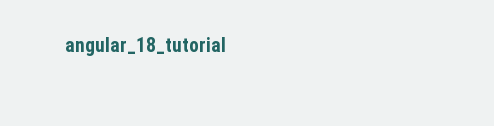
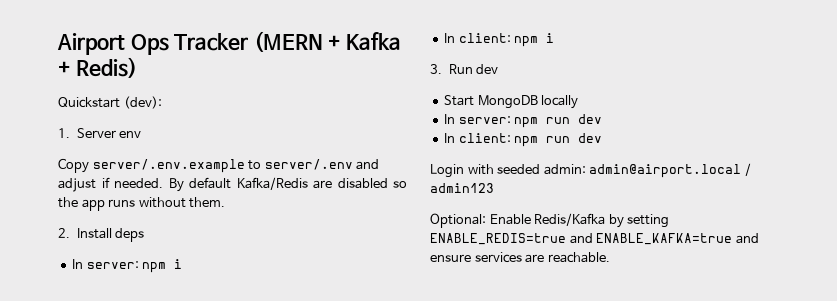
- angular_18_tutorial
+ Airport Ops Tracker (MERN + Kafka + Redis)
+ Quickstart (dev):
+ 1. Server env
+ Copy server/.env.example to server/.env and adjust if needed. By default Kafka/Redis are disabled so the app runs without them.
+ 2. Install deps
+ In server: npm i
+ In client: npm i
+ 3. Run dev
+ Start MongoDB locally
+ In server: npm run dev
+ In client: npm run dev
+ Login with seeded admin: admin@airport.local / admin123
+ Optional: Enable Redis/Kafka by setting ENABLE_REDIS=true and ENABLE_KAFKA=true and ensure services are reachable.

